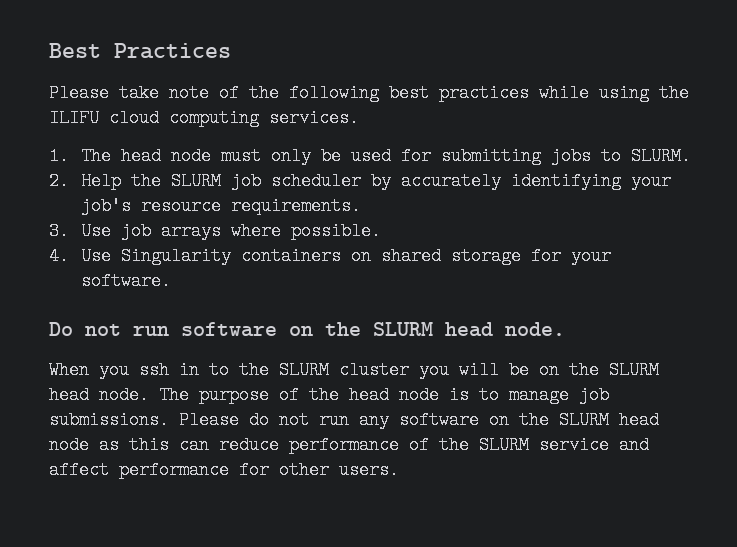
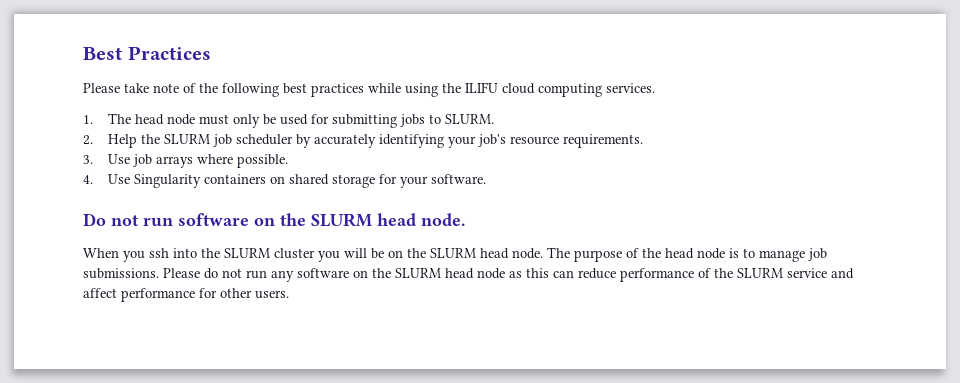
- When you ssh in to the SLURM cluster you will be on the SLURM head node.
+ When you ssh into the SLURM cluster you will be on the SLURM head node.

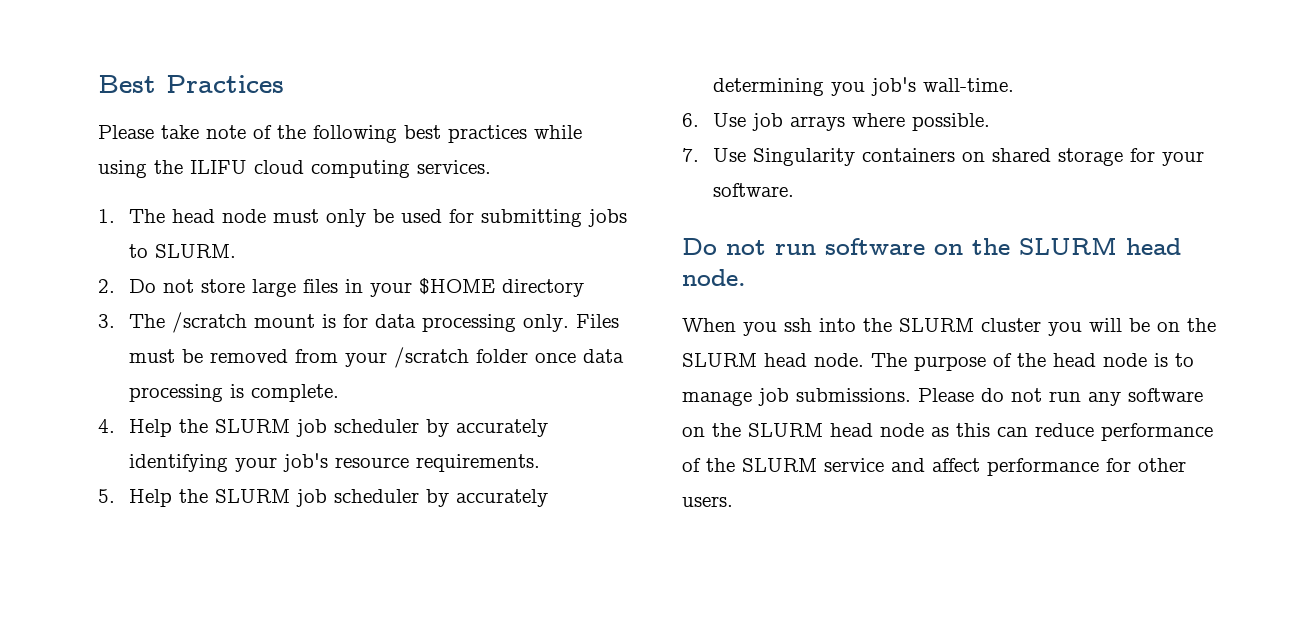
- 2. Help the SLURM job scheduler by accurately identifying your job's resource requirements.
+ 2. Do not store large files in your $HOME directory
+ 3. The /scratch mount is for data processing only. Files must be removed from your /scratch folder once data processing is complete.
+ 4. Help the SLURM job scheduler by accurately identifying your job's resource requirements.
- 3. Use job arrays where possible.
+ 5. Help the SLURM job scheduler by accurately determining you job's wall-time.
+ 6. Use job arrays where possible.
- 4. Use Singularity containers on shared storage for your software.
+ 7. Use Singularity containers on shared storage for your software.

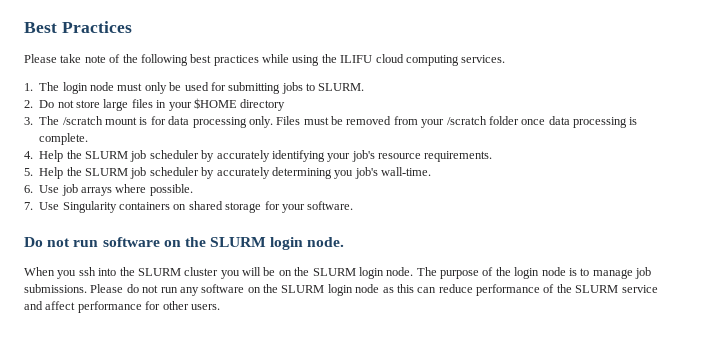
- 1. The head node must only be used for submitting jobs to SLURM.
+ 1. The login node must only be used for submitting jobs to SLURM.
- Do not run software on the SLURM head node.
+ Do not run software on the SLURM login node.
- When you ssh into the SLURM cluster you will be on the SLURM head node.
+ When you ssh into the SLURM cluster you will be on the SLURM login node.
- The purpose of the head node is to manage job submissions.
+ The purpose of the login node is to manage job submissions.
- Please do not run any software on the SLURM head node as this can reduce performance of the SLURM service and affect performance for other users.
+ Please do not run any software on the SLURM login node as this can reduce performance of the SLURM service and affect performance for other users.

